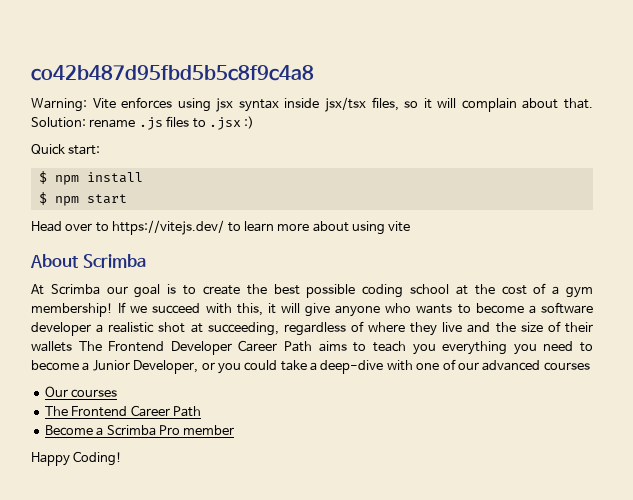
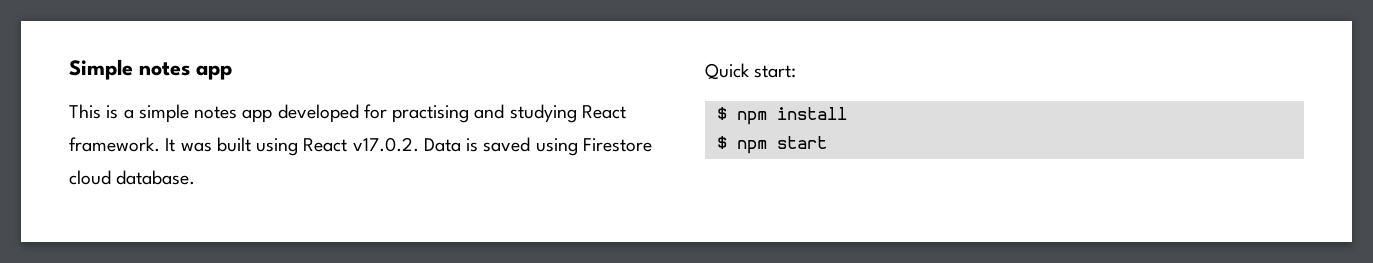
- co42b487d95fbd5b5c8f9c4a8
- Warning: Vite enforces using jsx syntax inside jsx/tsx files, so it will complain about that. Solution: rename .js files to .jsx :)
+ Simple notes app
+ This is a simple notes app developed for practising and studying React framework. It was built using React v17.0.2. Data is saved using Firestore cloud database.
- Head over to https://vitejs.dev/ to learn more about using vite
- About Scrimba
- At Scrimba our goal is to create the best possible coding school at the cost of a gym membership! If we succeed with this, it will give anyone who wants to become a software developer a realistic shot at succeeding, regardless of where they live and the size of their wallets The Frontend Developer Career Path aims to teach you everything you need to become a Junior Developer, or you could take a deep-dive with one of our advanced courses
- Our courses
- The Frontend Career Path
- Become a Scrimba Pro member
- Happy Coding!

